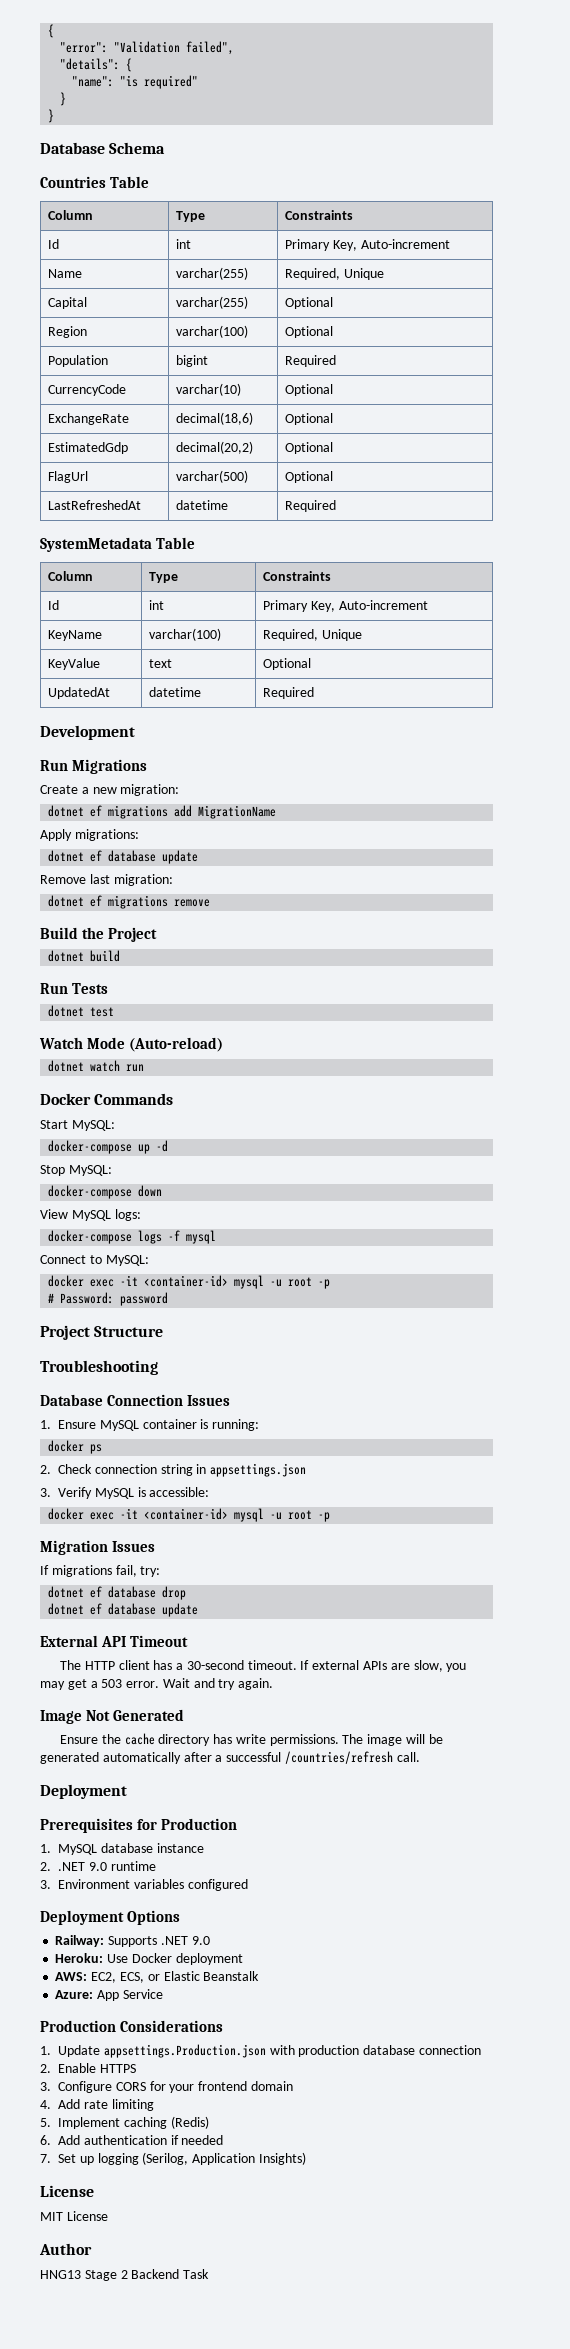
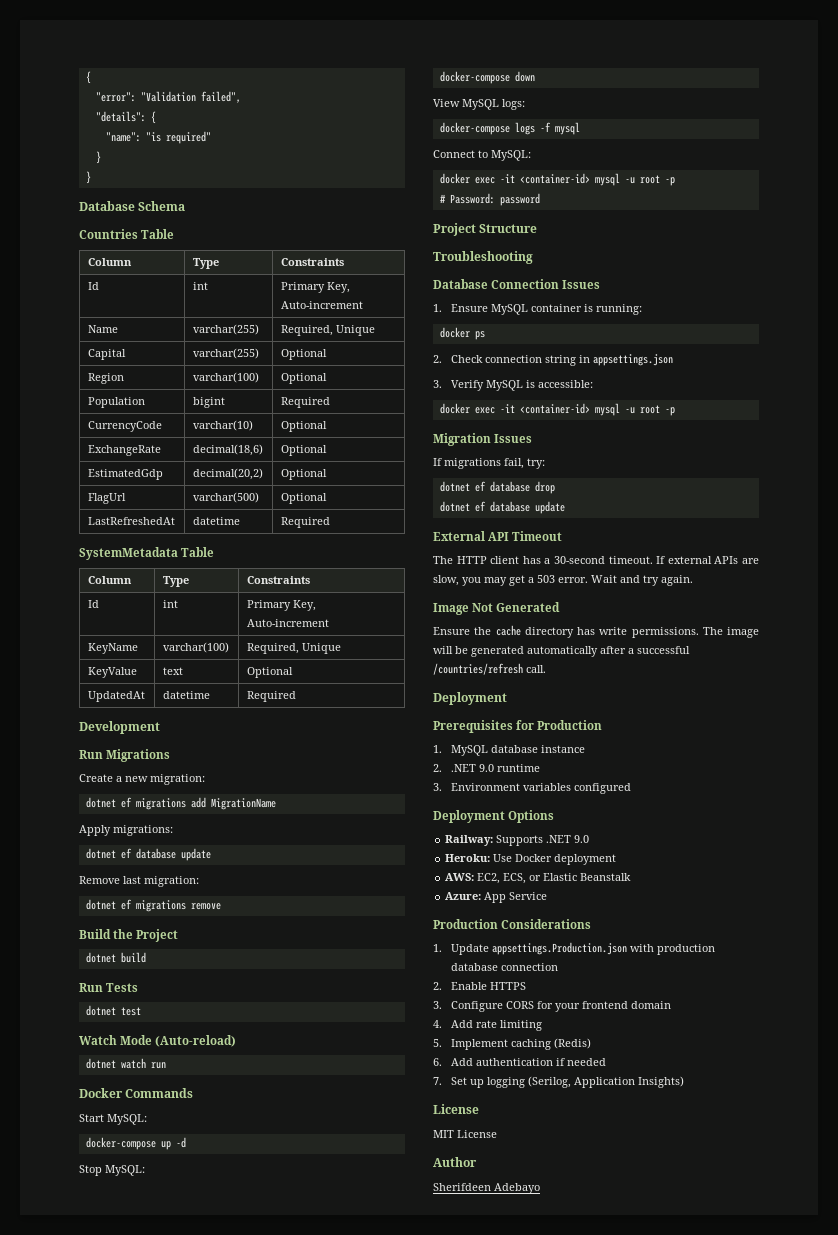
- HNG13 Stage 2 Backend Task
+ Sherifdeen Adebayo

